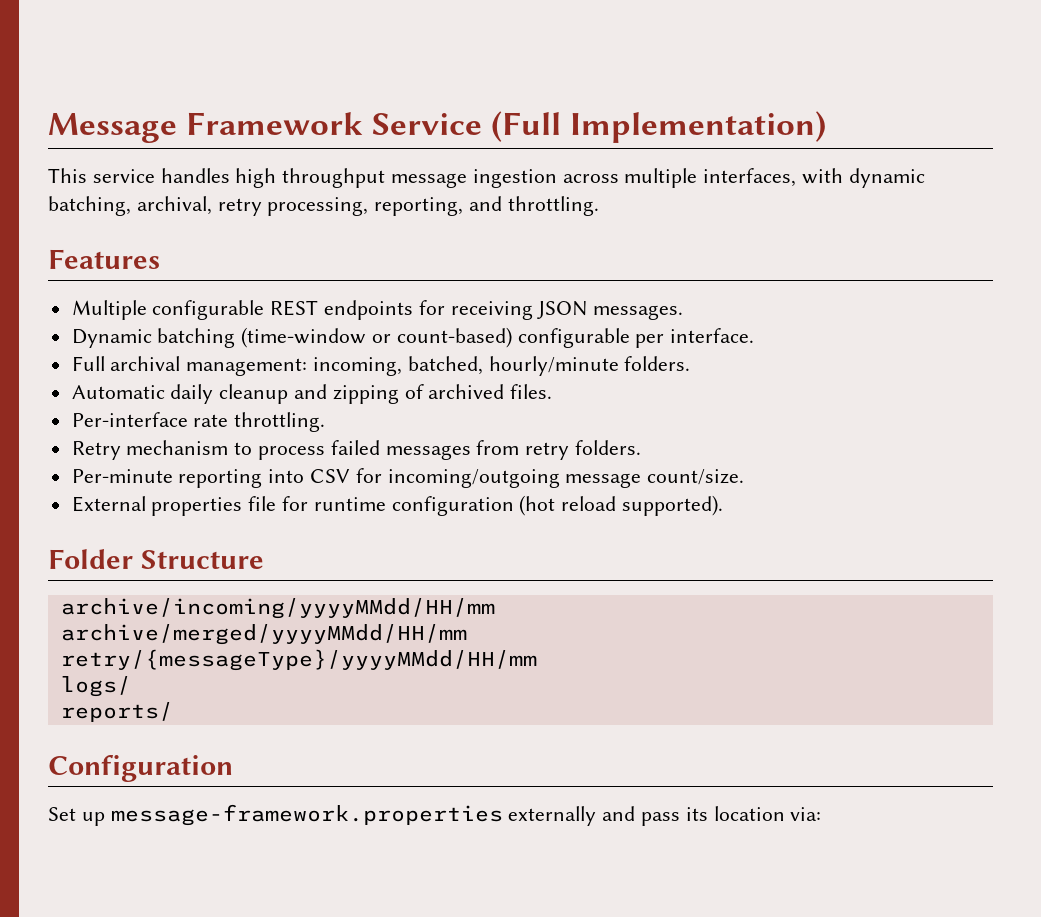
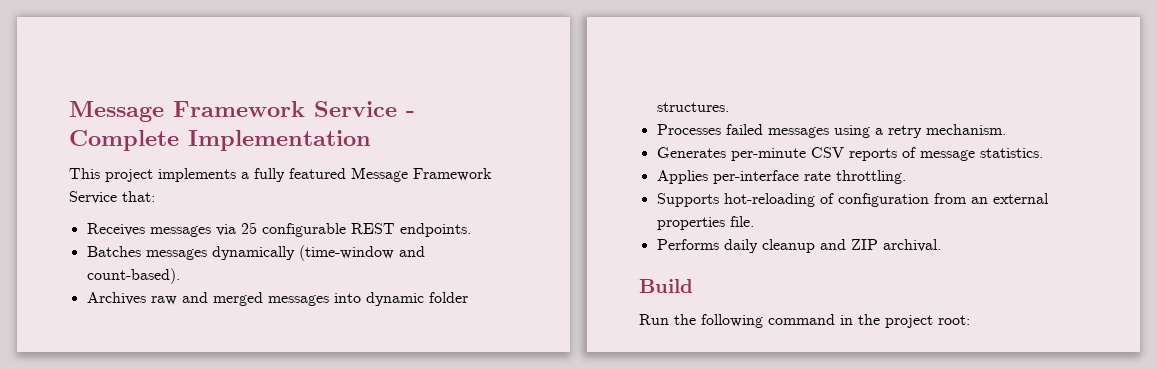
- Message Framework Service (Full Implementation)
- This service handles high throughput message ingestion across multiple interfaces, with dynamic batching, archival, retry processing, reporting, and throttling.
- Features
- Multiple configurable REST endpoints for receiving JSON messages.
- Dynamic batching (time-window or count-based) configurable per interface.
- Full archival management: incoming, batched, hourly/minute folders.
- Automatic daily cleanup and zipping of archived files.
- Per-interface rate throttling.
- Retry mechanism to process failed messages from retry folders.
- Per-minute reporting into CSV for incoming/outgoing message count/size.
- External properties file for runtime configuration (hot reload supported).
- Folder Structure
- archive/incoming/yyyyMMdd/HH/mm
- archive/merged/yyyyMMdd/HH/mm
- retry/{messageType}/yyyyMMdd/HH/mm
- logs/
- reports/
- Configuration
- Set up message-framework.properties externally and pass its location via:
+ Message Framework Service - Complete Implementation
+ This project implements a fully featured Message Framework Service that:
+ Receives messages via 25 configurable REST endpoints.
+ Batches messages dynamically (time-window and count-based).
+ Archives raw and merged messages into dynamic folder structures.
+ Processes failed messages using a retry mechanism.
+ Generates per-minute CSV reports of message statistics.
+ Applies per-interface rate throttling.
+ Supports hot-reloading of configuration from an external properties file.
+ Performs daily cleanup and ZIP archival.
+ Build
+ Run the following command in the project root:

